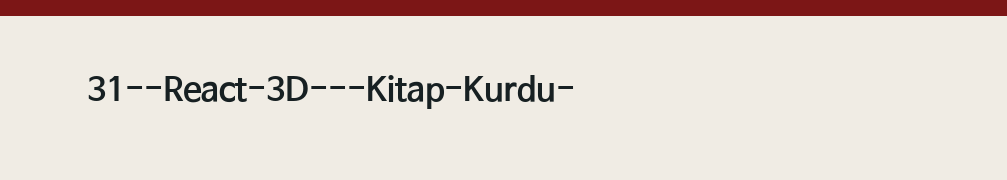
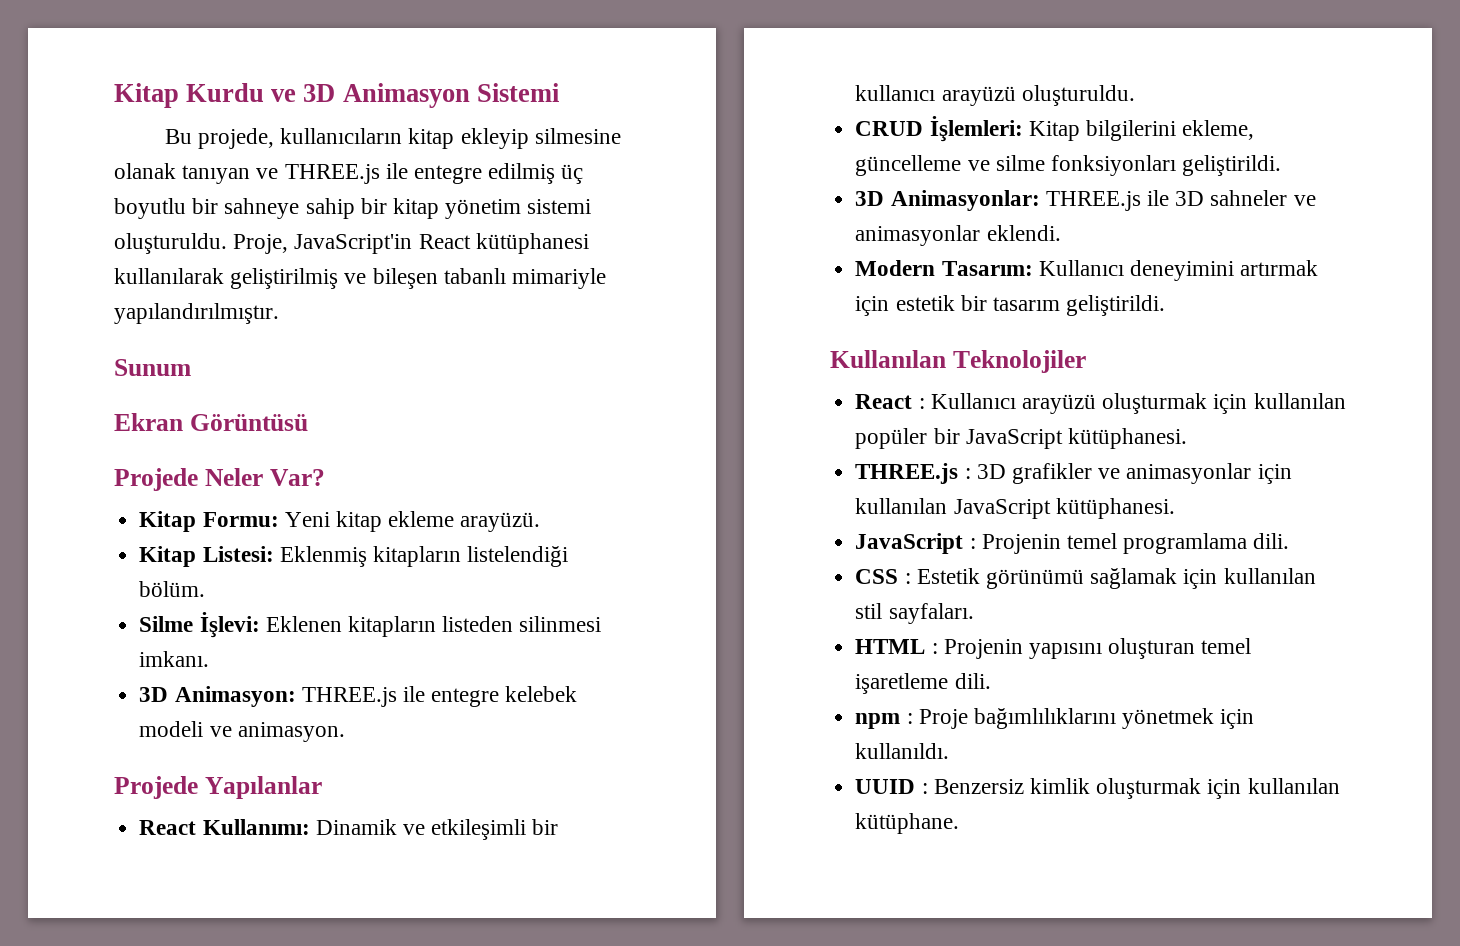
- 31--React-3D---Kitap-Kurdu-
+ Kitap Kurdu ve 3D Animasyon Sistemi
+ Bu projede, kullanıcıların kitap ekleyip silmesine olanak tanıyan ve THREE.js ile entegre edilmiş üç boyutlu bir sahneye sahip bir kitap yönetim sistemi oluşturuldu. Proje, JavaScript'in React kütüphanesi kullanılarak geliştirilmiş ve bileşen tabanlı mimariyle yapılandırılmıştır.
+ Sunum
+ Ekran Görüntüsü
+ Projede Neler Var?
+ Kitap Formu: Yeni kitap ekleme arayüzü.
+ Kitap Listesi: Eklenmiş kitapların listelendiği bölüm.
+ Silme İşlevi: Eklenen kitapların listeden silinmesi imkanı.
+ 3D Animasyon: THREE.js ile entegre kelebek modeli ve animasyon.
+ Projede Yapılanlar
+ React Kullanımı: Dinamik ve etkileşimli bir kullanıcı arayüzü oluşturuldu.
+ CRUD İşlemleri: Kitap bilgilerini ekleme, güncelleme ve silme fonksiyonları geliştirildi.
+ 3D Animasyonlar: THREE.js ile 3D sahneler ve animasyonlar eklendi.
+ Modern Tasarım: Kullanıcı deneyimini artırmak için estetik bir tasarım geliştirildi.
+ Kullanılan Teknolojiler
+ React : Kullanıcı arayüzü oluşturmak için kullanılan popüler bir JavaScript kütüphanesi.
+ THREE.js : 3D grafikler ve animasyonlar için kullanılan JavaScript kütüphanesi.
+ JavaScript : Projenin temel programlama dili.
+ CSS : Estetik görünümü sağlamak için kullanılan stil sayfaları.
+ HTML : Projenin yapısını oluşturan temel işaretleme dili.
+ npm : Proje bağımlılıklarını yönetmek için kullanıldı.
+ UUID : Benzersiz kimlik oluşturmak için kullanılan kütüphane.

